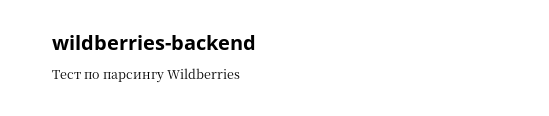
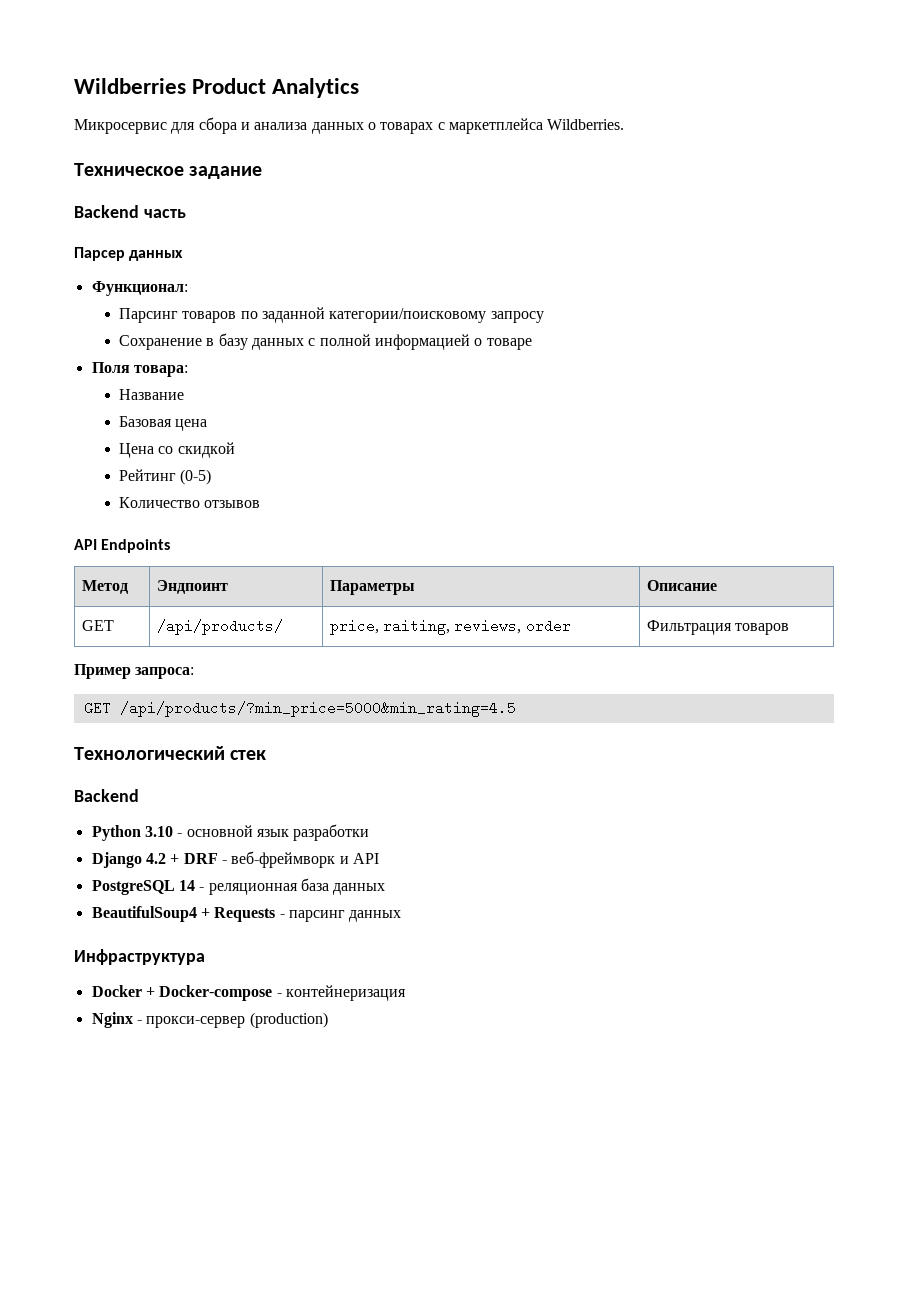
- wildberries-backend
- Тест по парсингу Wildberries
+ Wildberries Product Analytics
+ Микросервис для сбора и анализа данных о товарах с маркетплейса Wildberries.
+ Техническое задание
+ Backend часть
+ Парсер данных
+ Функционал:
+ Парсинг товаров по заданной категории/поисковому запросу
+ Сохранение в базу данных с полной информацией о товаре
+ Поля товара:
+ Название
+ Базовая цена
+ Цена со скидкой
+ Рейтинг (0-5)
+ Количество отзывов
+ API Endpoints
+ Метод | Эндпоинт | Параметры | Описание
+ GET | /api/products/ | price, raiting, reviews, order | Фильтрация товаров
+ Пример запроса:
+ GET /api/products/?min_price=5000&min_rating=4.5
+ Технологический стек
+ Backend
+ Python 3.10 - основной язык разработки
+ Django 4.2 + DRF - веб-фреймворк и API
+ PostgreSQL 14 - реляционная база данных
+ BeautifulSoup4 + Requests - парсинг данных
+ Инфраструктура
+ Docker + Docker-compose - контейнеризация
+ Nginx - прокси-сервер (production)

